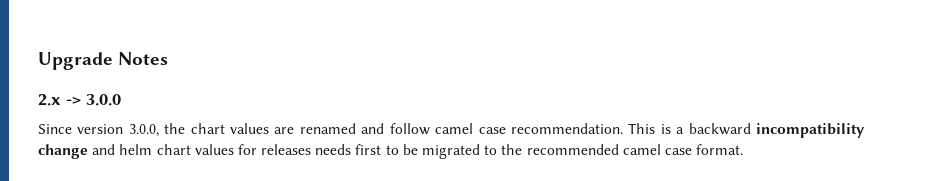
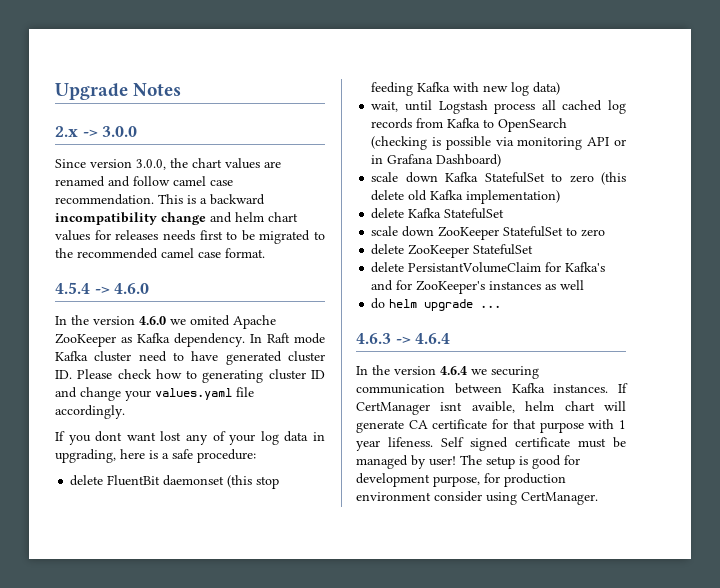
+ 4.5.4 -> 4.6.0
+ In the version 4.6.0 we omited Apache ZooKeeper as Kafka dependency. In Raft mode Kafka cluster need to have generated cluster ID. Please check how to generating cluster ID and change your values.yaml file accordingly.
+ If you dont want lost any of your log data in upgrading, here is a safe procedure:
+ delete FluentBit daemonset (this stop feeding Kafka with new log data)
+ wait, until Logstash process all cached log records from Kafka to OpenSearch (checking is possible via monitoring API or in Grafana Dashboard)
+ scale down Kafka StatefulSet to zero (this delete old Kafka implementation)
+ delete Kafka StatefulSet
+ scale down ZooKeeper StatefulSet to zero
+ delete ZooKeeper StatefulSet
+ delete PersistantVolumeClaim for Kafka's and for ZooKeeper's instances as well
+ do helm upgrade ...
+ 4.6.3 -> 4.6.4
+ In the version 4.6.4 we securing communication between Kafka instances. If CertManager isnt avaible, helm chart will generate CA certificate for that purpose with 1 year lifeness. Self signed certificate must be managed by user! The setup is good for development purpose, for production environment consider using CertManager.

